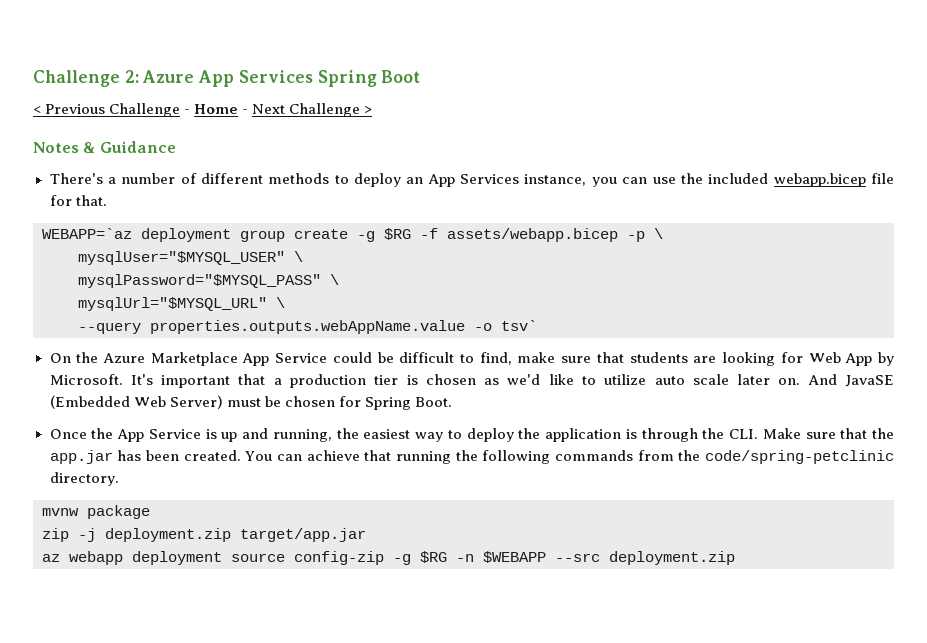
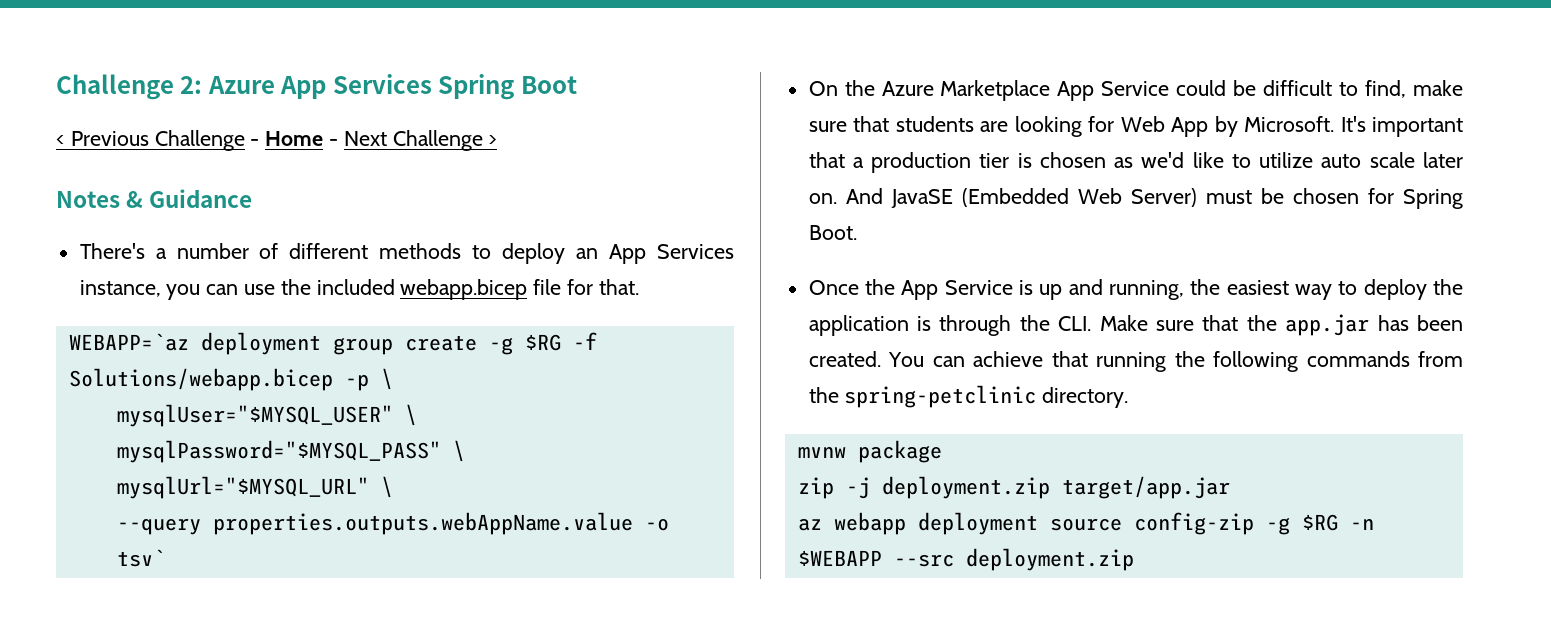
- WEBAPP=`az deployment group create -g $RG -f assets/webapp.bicep -p \
+ WEBAPP=`az deployment group create -g $RG -f Solutions/webapp.bicep -p \
- You can achieve that running the following commands from the code/spring-petclinic directory.
+ You can achieve that running the following commands from the spring-petclinic directory.

